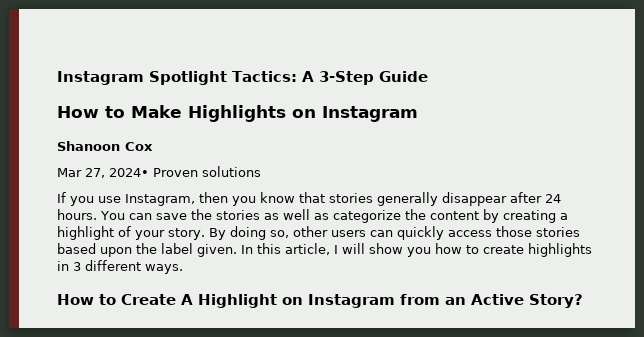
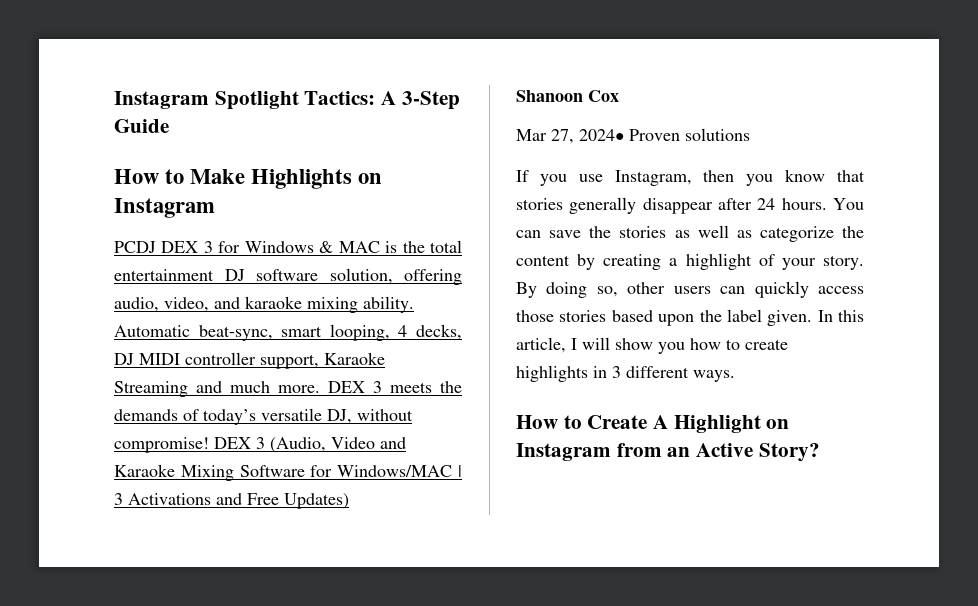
+ PCDJ DEX 3 for Windows & MAC is the total entertainment DJ software solution, offering audio, video, and karaoke mixing ability. Automatic beat-sync, smart looping, 4 decks, DJ MIDI controller support, Karaoke Streaming and much more. DEX 3 meets the demands of today’s versatile DJ, without compromise! DEX 3 (Audio, Video and Karaoke Mixing Software for Windows/MAC | 3 Activations and Free Updates)

